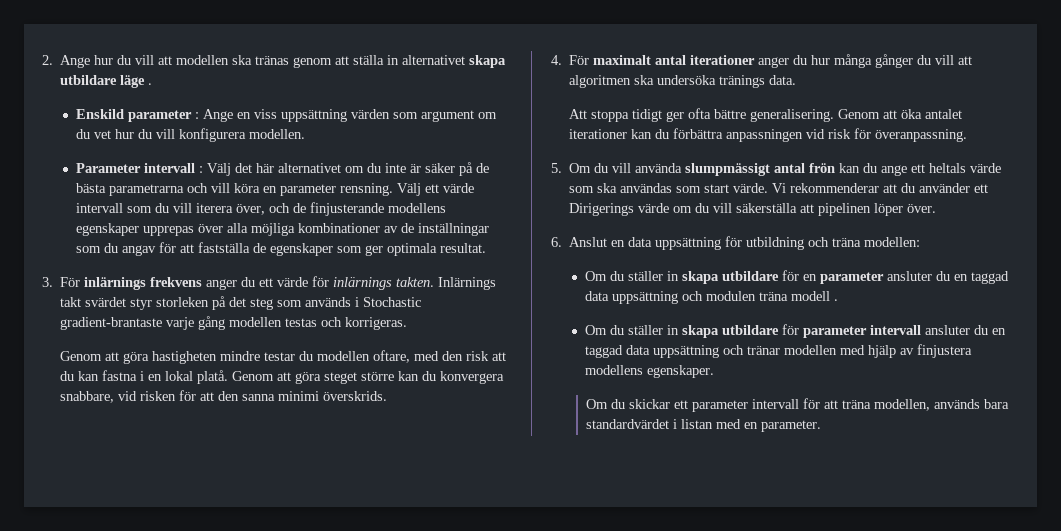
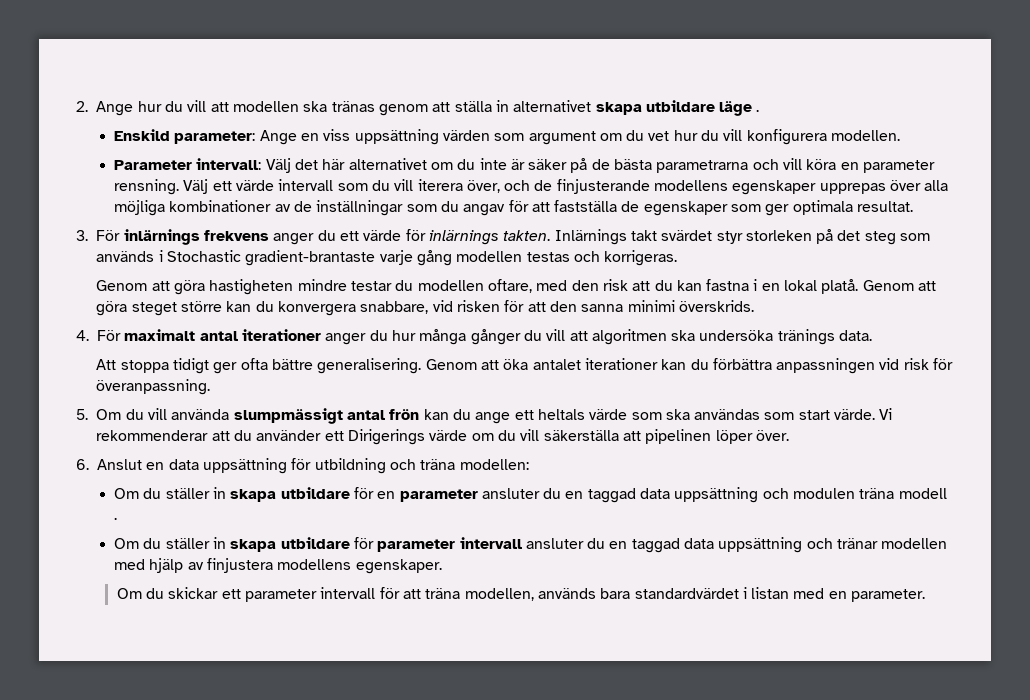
- Enskild parameter : Ange en viss uppsättning värden som argument om du vet hur du vill konfigurera modellen.
+ Enskild parameter: Ange en viss uppsättning värden som argument om du vet hur du vill konfigurera modellen.
- Parameter intervall : Välj det här alternativet om du inte är säker på de bästa parametrarna och vill köra en parameter rensning.
+ Parameter intervall: Välj det här alternativet om du inte är säker på de bästa parametrarna och vill köra en parameter rensning.

